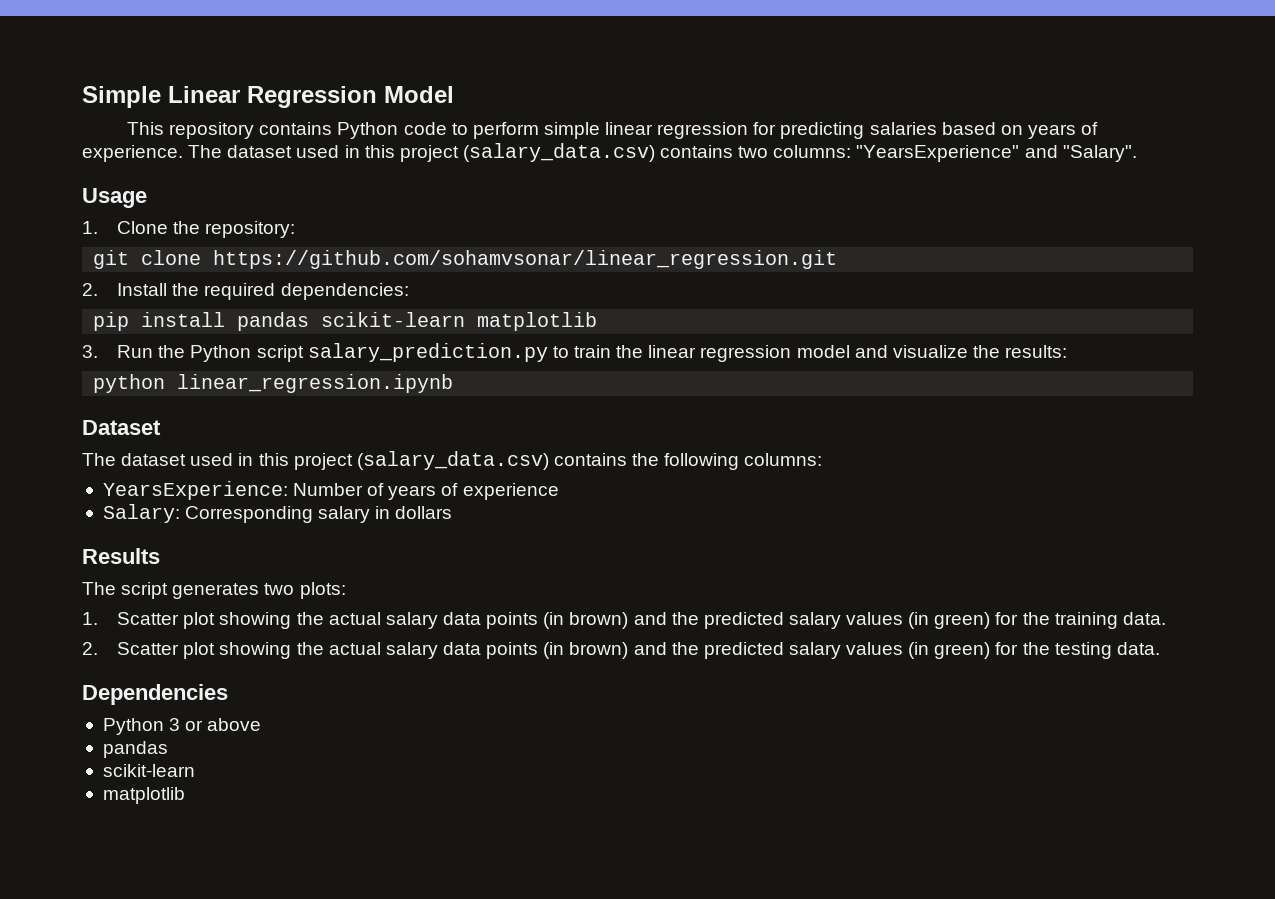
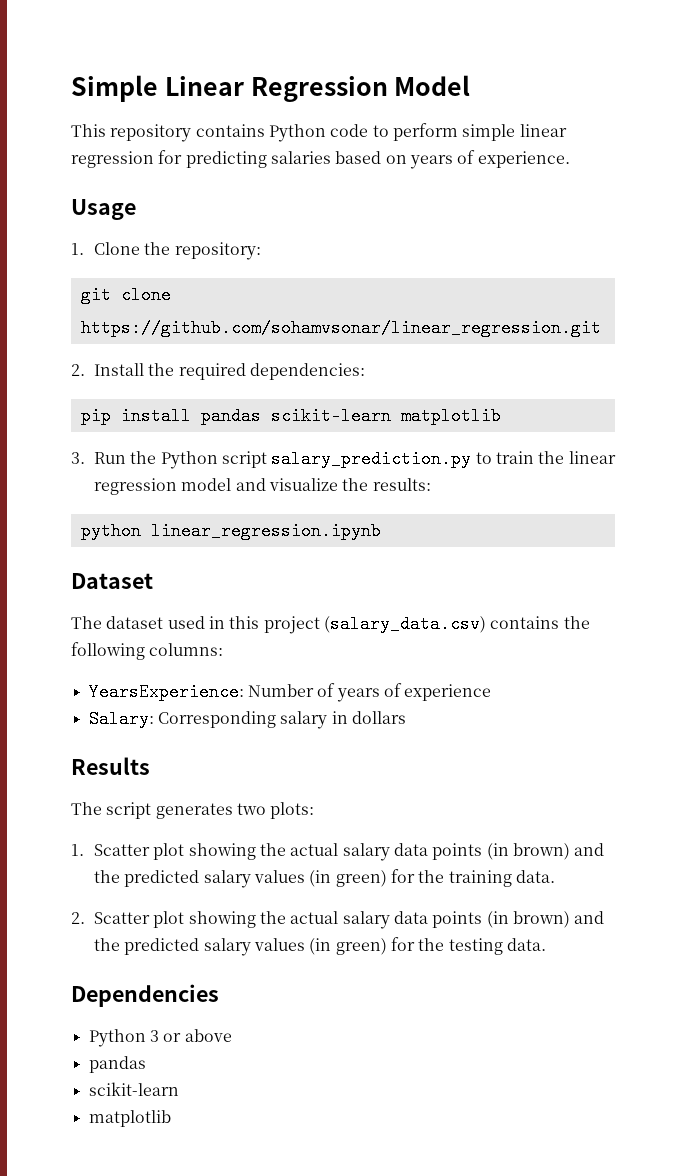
- The dataset used in this project (salary_data.csv) contains two columns: "YearsExperience" and "Salary".

